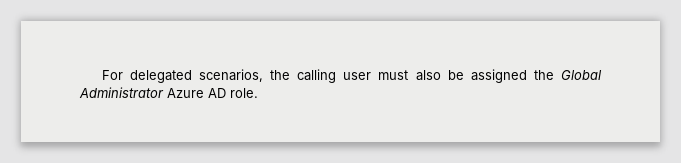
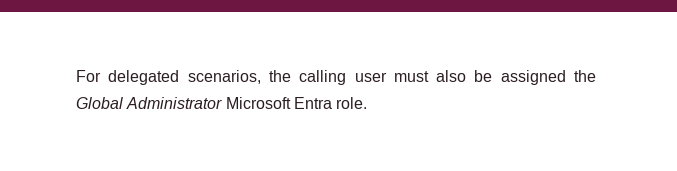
- For delegated scenarios, the calling user must also be assigned the Global Administrator Azure AD role.
+ For delegated scenarios, the calling user must also be assigned the Global Administrator Microsoft Entra role.

